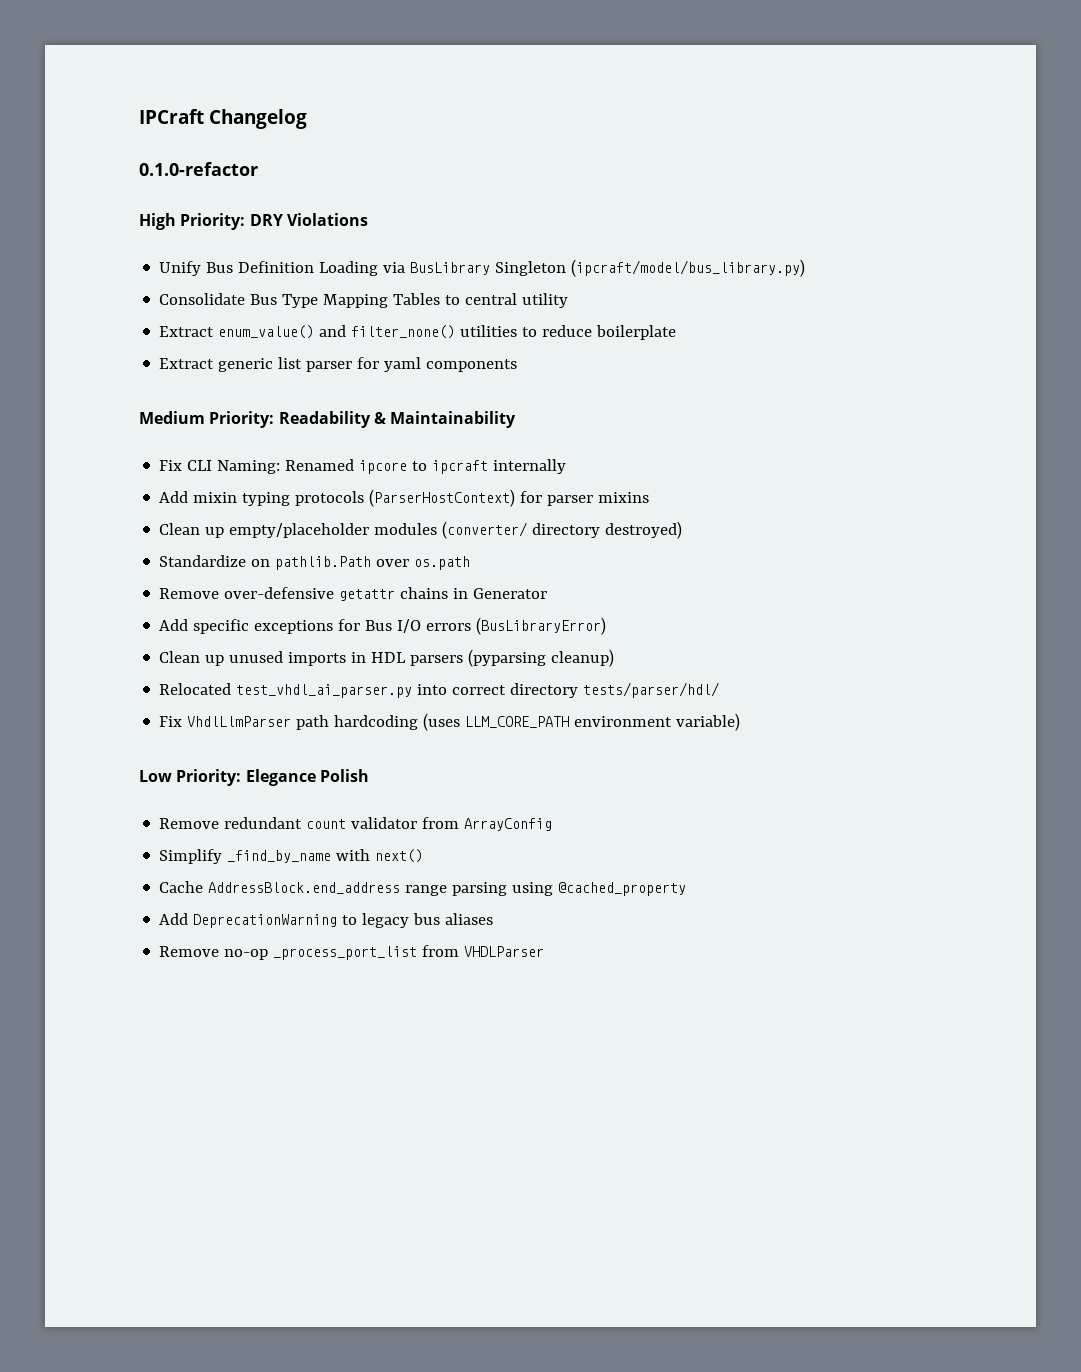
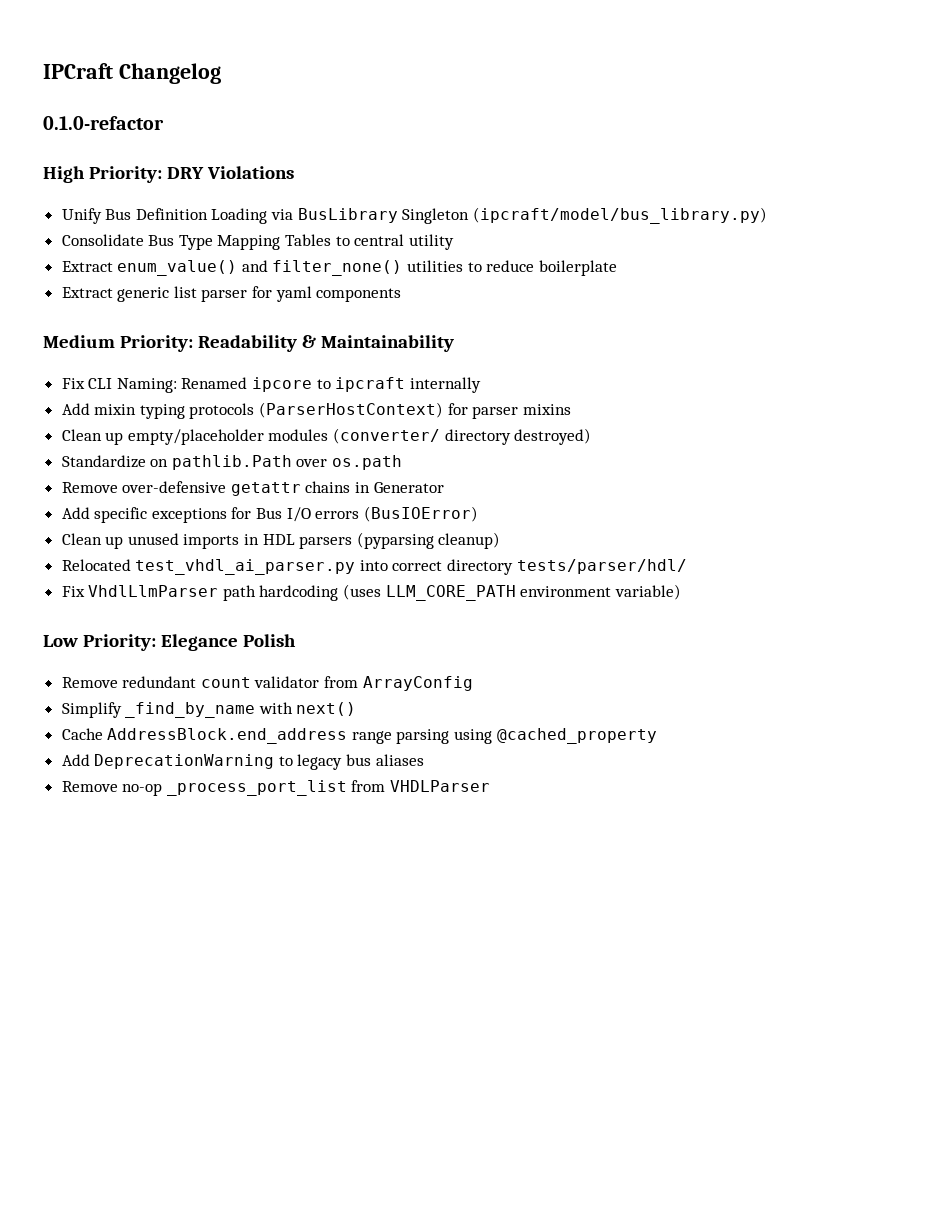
- Add specific exceptions for Bus I/O errors (BusLibraryError)
+ Add specific exceptions for Bus I/O errors (BusIOError)

